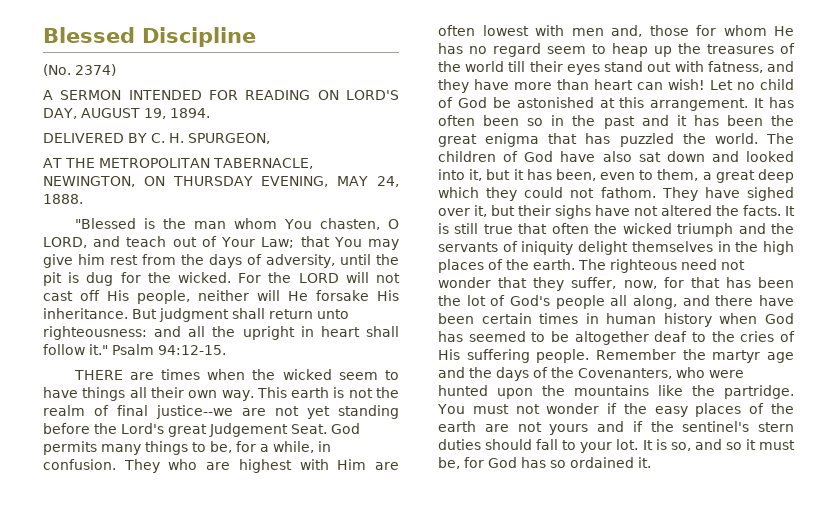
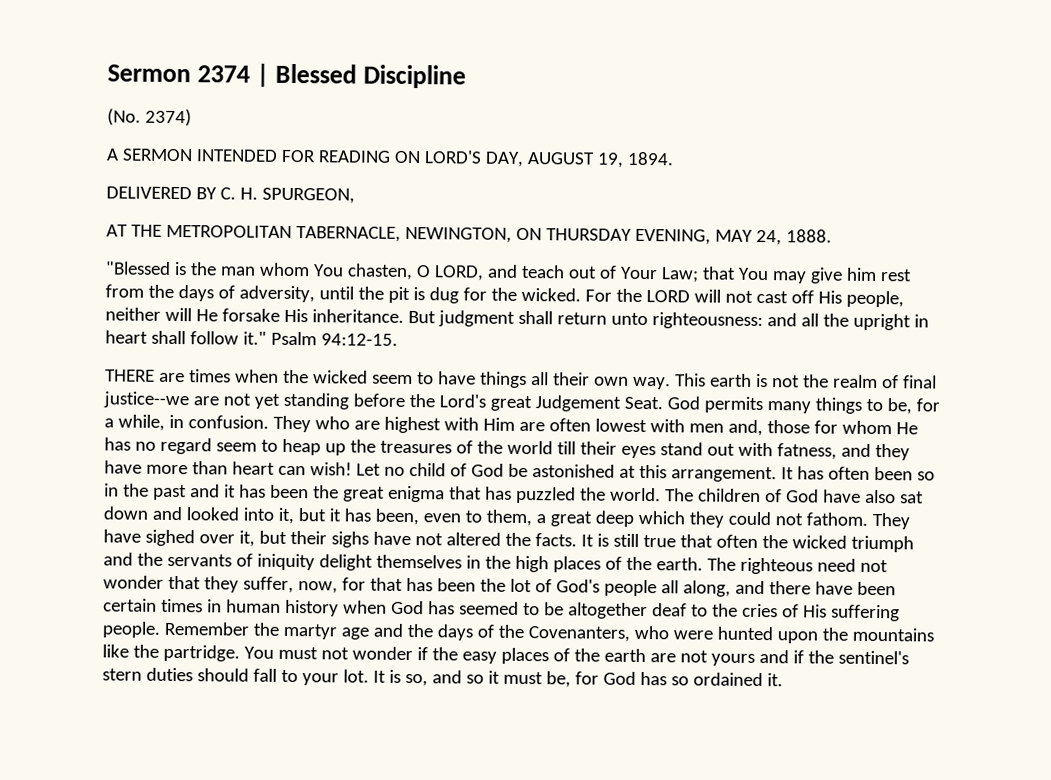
- Blessed Discipline
+ Sermon 2374 | Blessed Discipline

